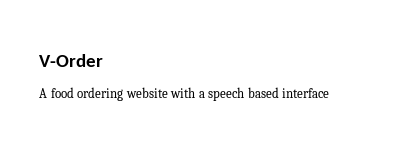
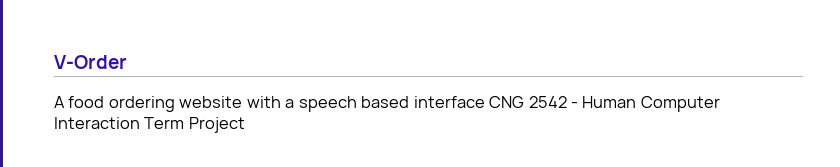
- A food ordering website with a speech based interface
+ A food ordering website with a speech based interface CNG 2542 - Human Computer Interaction Term Project

